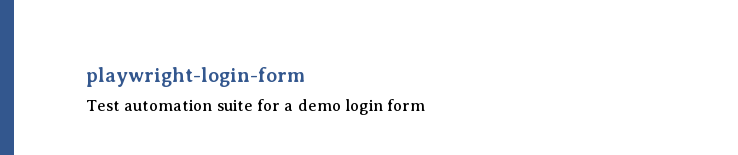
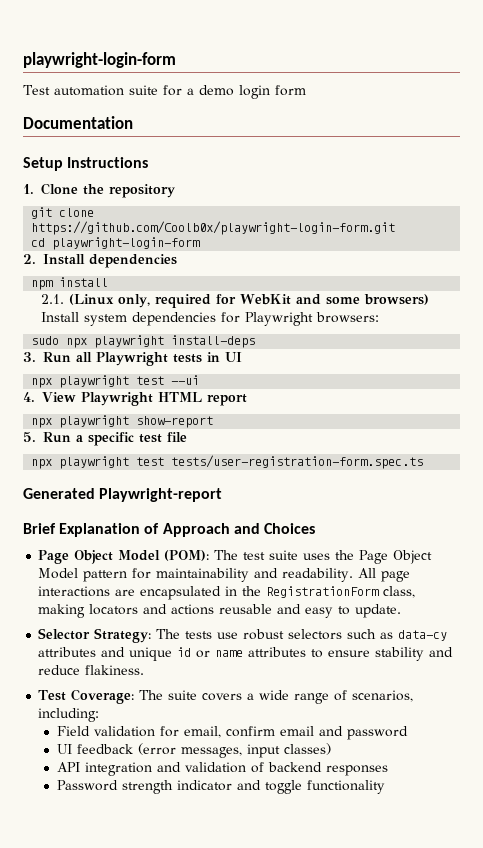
+ Documentation
+ Setup Instructions
+ 1. Clone the repository
+ git clone https://github.com/Coolb0x/playwright-login-form.git
+ cd playwright-login-form
+ 2. Install dependencies
+ npm install
+ 2.1. (Linux only, required for WebKit and some browsers) Install system dependencies for Playwright browsers:
+ sudo npx playwright install-deps
+ 3. Run all Playwright tests in UI
+ npx playwright test --ui
+ 4. View Playwright HTML report
+ npx playwright show-report
+ 5. Run a specific test file
+ npx playwright test tests/user-registration-form.spec.ts
+ Generated Playwright-report
+ Brief Explanation of Approach and Choices
+ Page Object Model (POM): The test suite uses the Page Object Model pattern for maintainability and readability. All page interactions are encapsulated in the RegistrationForm class, making locators and actions reusable and easy to update.
+ Selector Strategy: The tests use robust selectors such as data-cy attributes and unique id or name attributes to ensure stability and reduce flakiness.
+ Test Coverage: The suite covers a wide range of scenarios, including:
+ Field validation for email, confirm email and password
+ UI feedback (error messages, input classes)
+ API integration and validation of backend responses
+ Password strength indicator and toggle functionality

